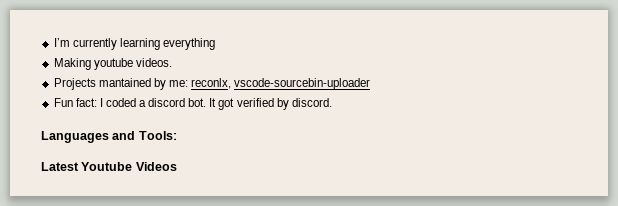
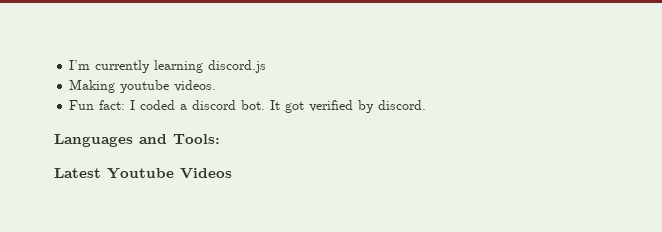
- I’m currently learning everything
+ I’m currently learning discord.js
- Projects mantained by me: reconlx, vscode-sourcebin-uploader

